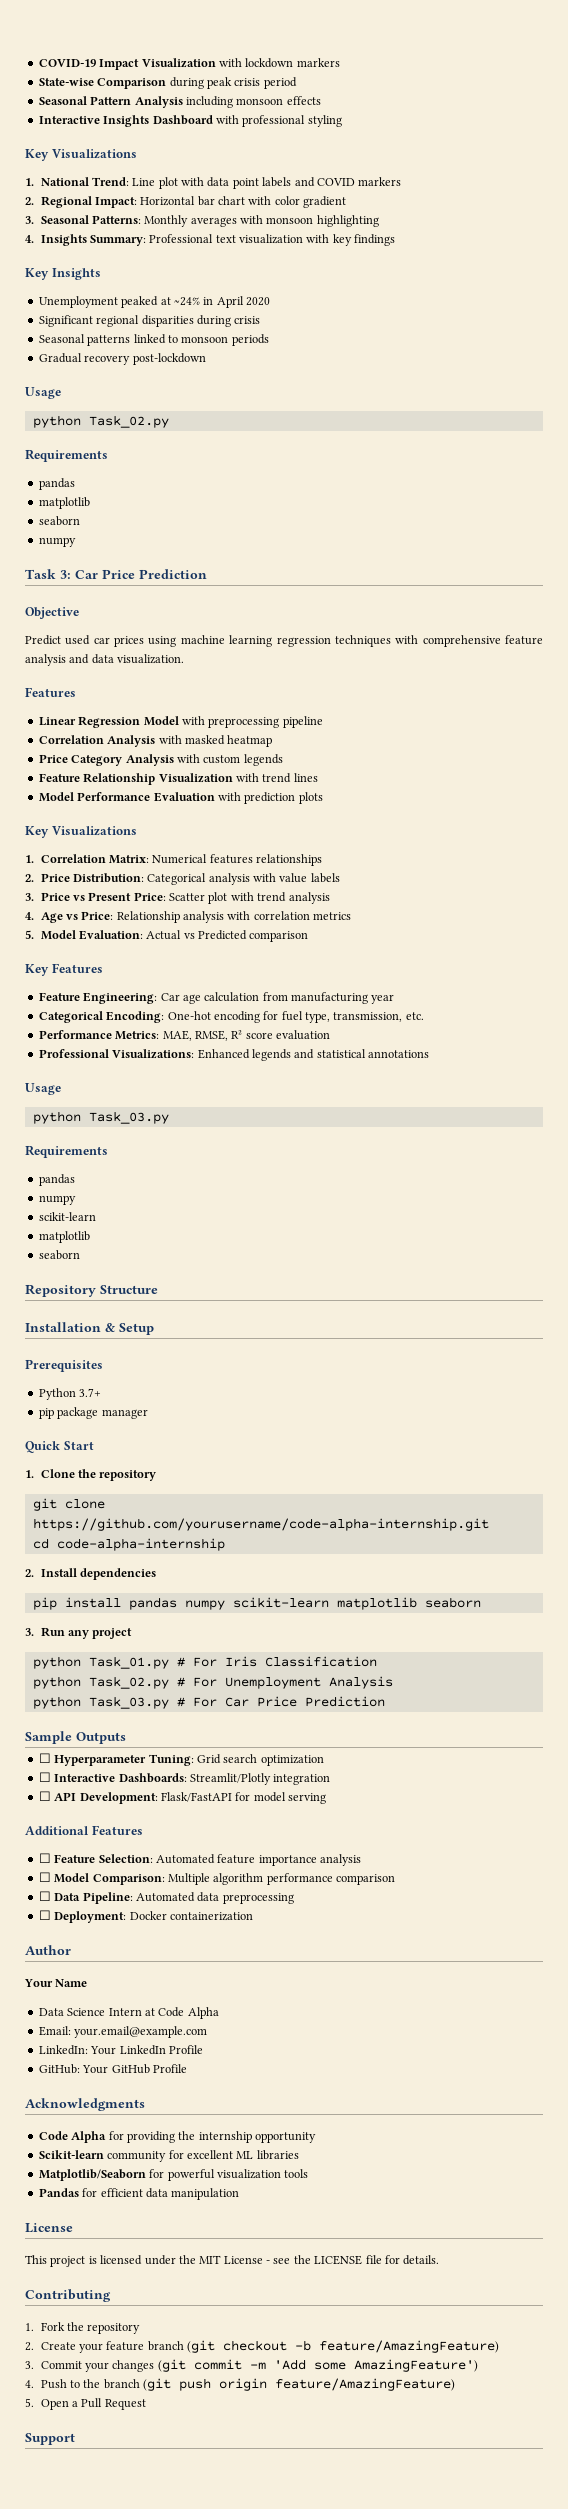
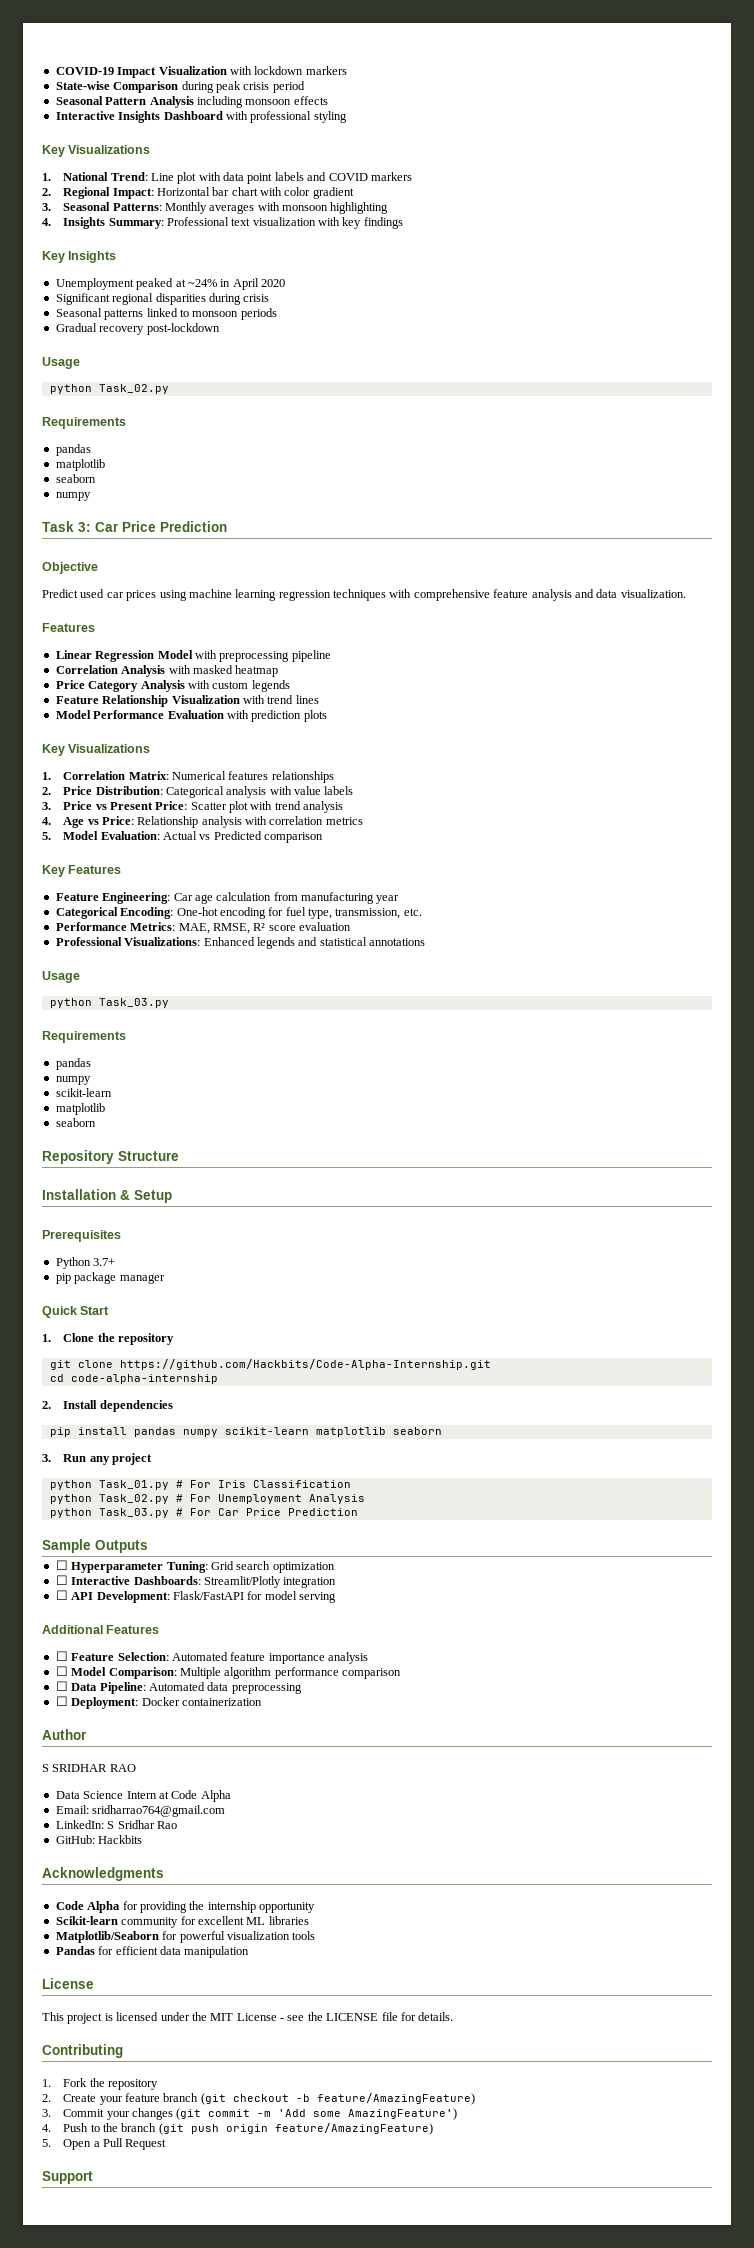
- git clone https://github.com/yourusername/code-alpha-internship.git
+ git clone https://github.com/Hackbits/Code-Alpha-Internship.git
- Your Name
+ S SRIDHAR RAO
- Email: your.email@example.com
+ Email: sridharrao764@gmail.com
- LinkedIn: Your LinkedIn Profile
- GitHub: Your GitHub Profile
+ LinkedIn: S Sridhar Rao
+ GitHub: Hackbits

